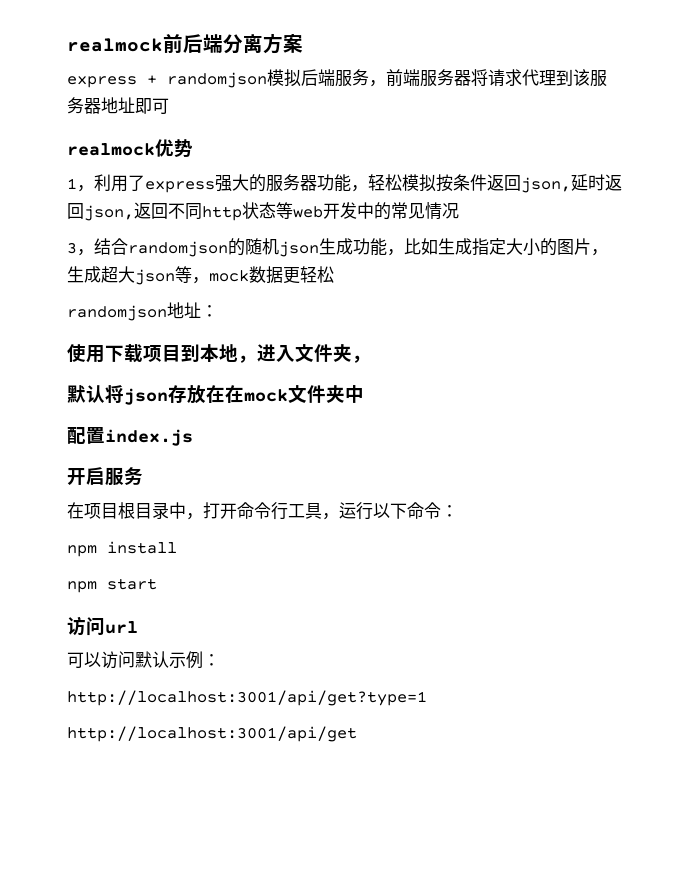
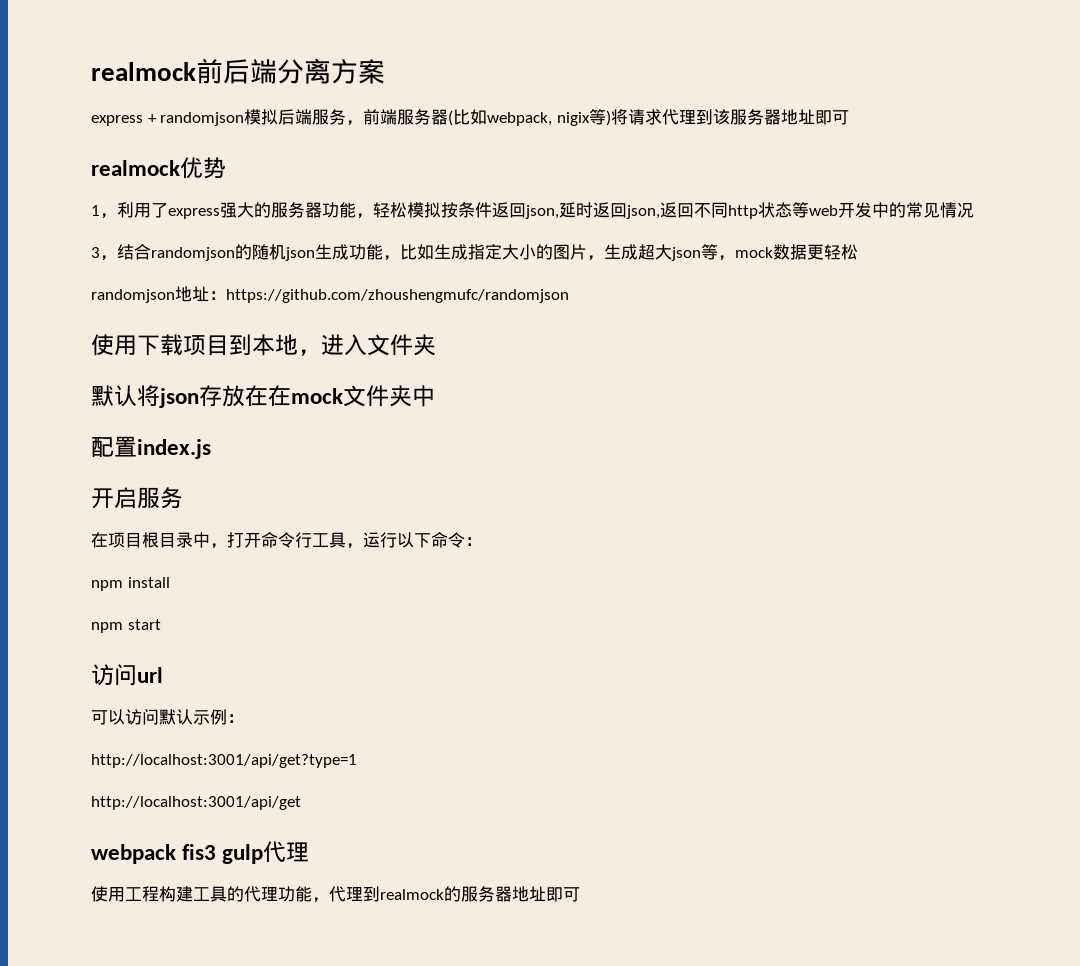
- express + randomjson模拟后端服务，前端服务器将请求代理到该服务器地址即可
+ express + randomjson模拟后端服务，前端服务器(比如webpack, nigix等)将请求代理到该服务器地址即可
- randomjson地址：
+ randomjson地址：https://github.com/zhoushengmufc/randomjson
- 使用下载项目到本地，进入文件夹，
+ 使用下载项目到本地，进入文件夹
+ webpack fis3 gulp代理
+ 使用工程构建工具的代理功能，代理到realmock的服务器地址即可

